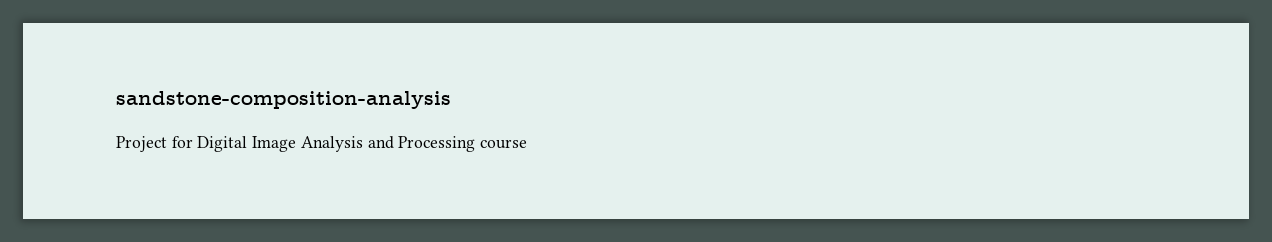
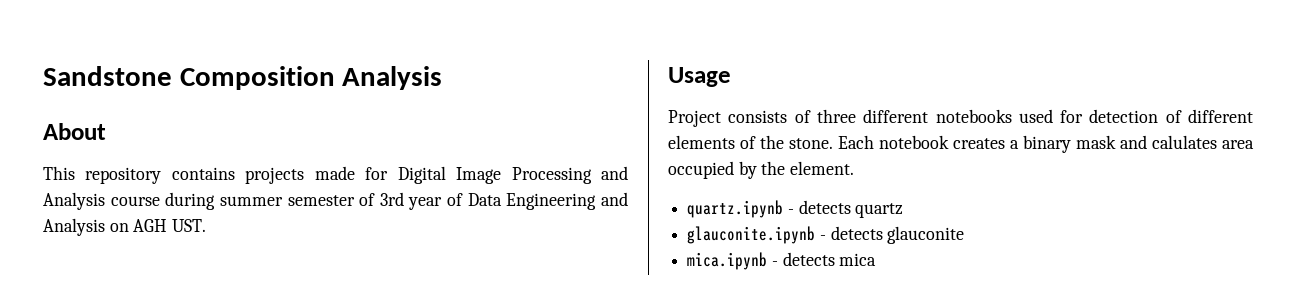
- sandstone-composition-analysis
- Project for Digital Image Analysis and Processing course
+ Sandstone Composition Analysis
+ About
+ This repository contains projects made for Digital Image Processing and Analysis course during summer semester of 3rd year of Data Engineering and Analysis on AGH UST.
+ Usage
+ Project consists of three different notebooks used for detection of different elements of the stone. Each notebook creates a binary mask and calulates area occupied by the element.
+ quartz.ipynb - detects quartz
+ glauconite.ipynb - detects glauconite
+ mica.ipynb - detects mica

